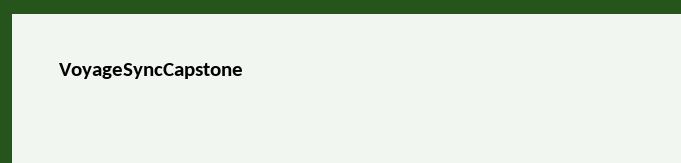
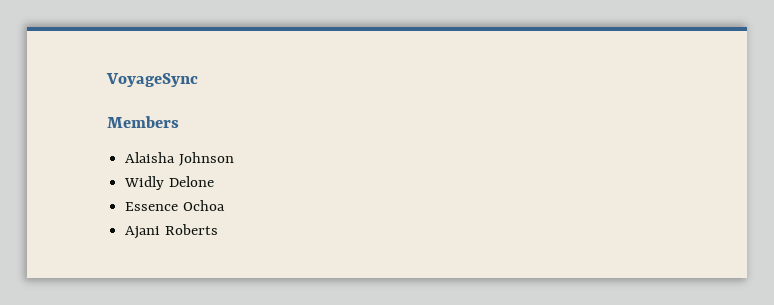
- VoyageSyncCapstone
+ VoyageSync
+ Members
+ Alaisha Johnson
+ Widly Delone
+ Essence Ochoa
+ Ajani Roberts

